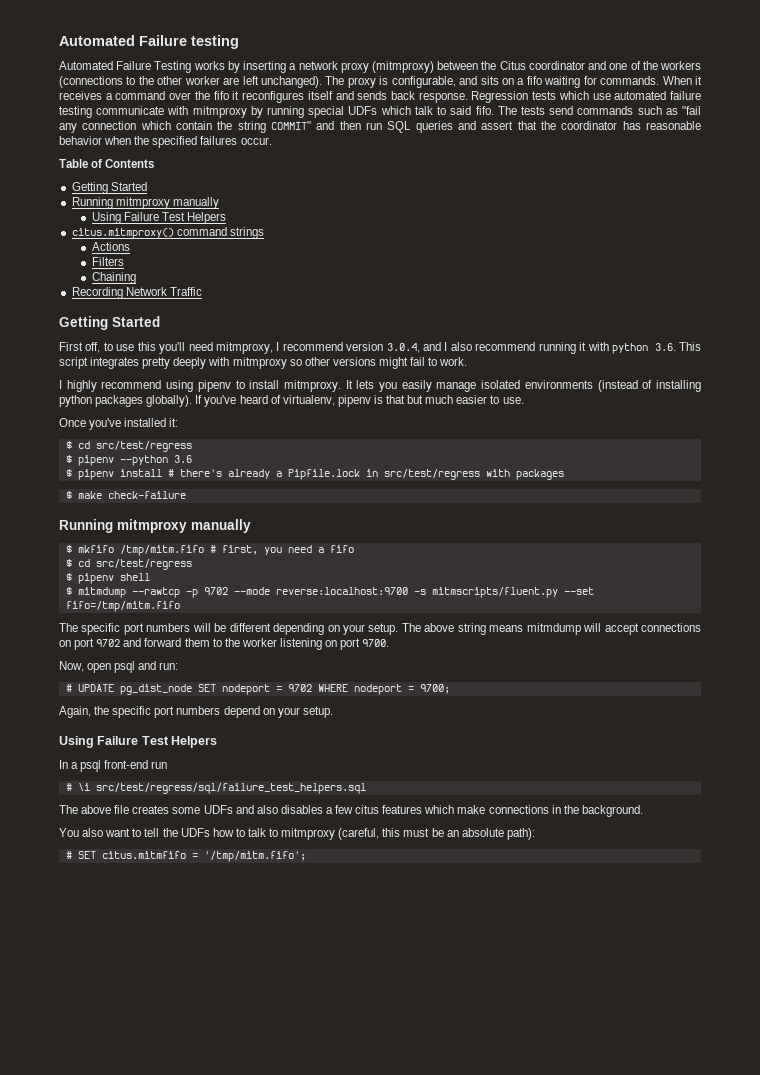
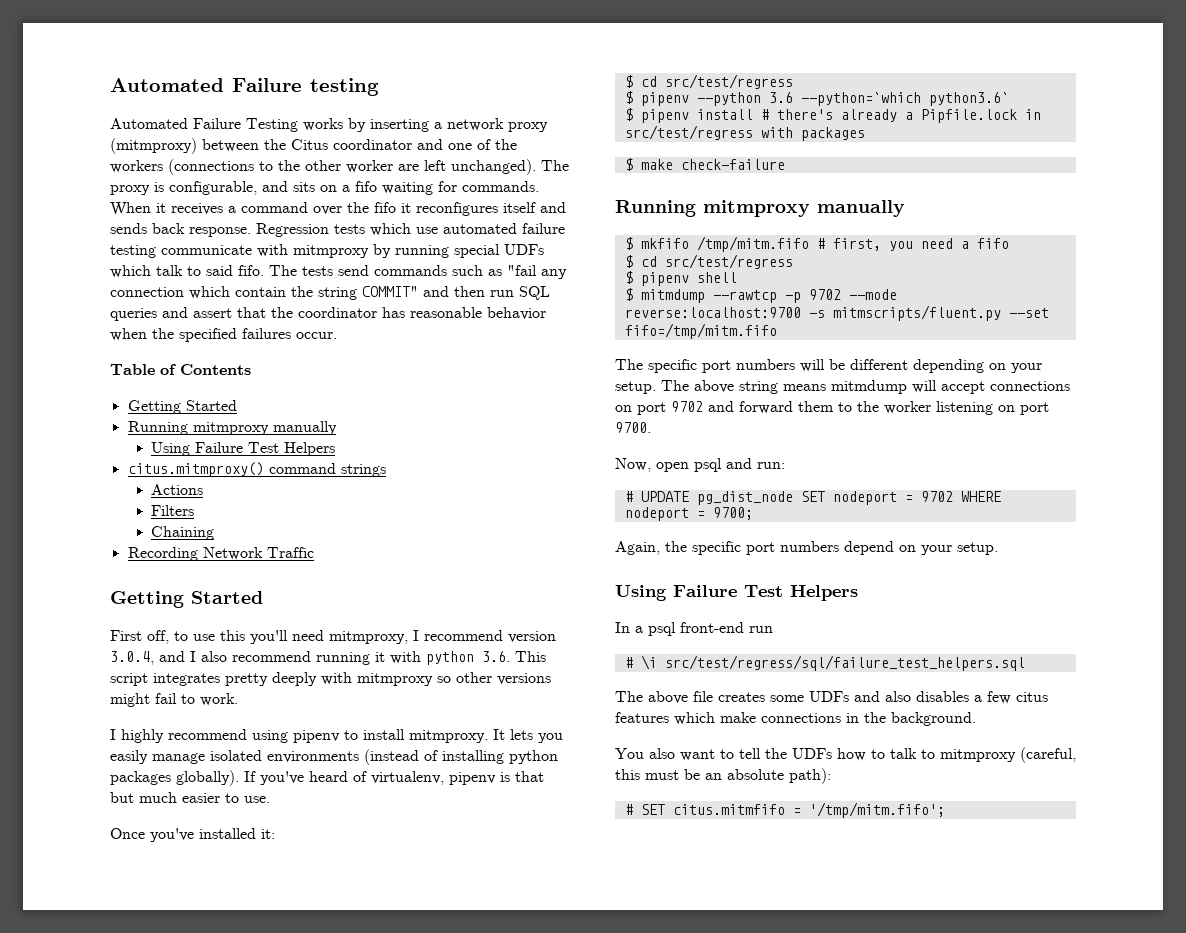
- $ pipenv --python 3.6
+ $ pipenv --python 3.6 --python=`which python3.6`

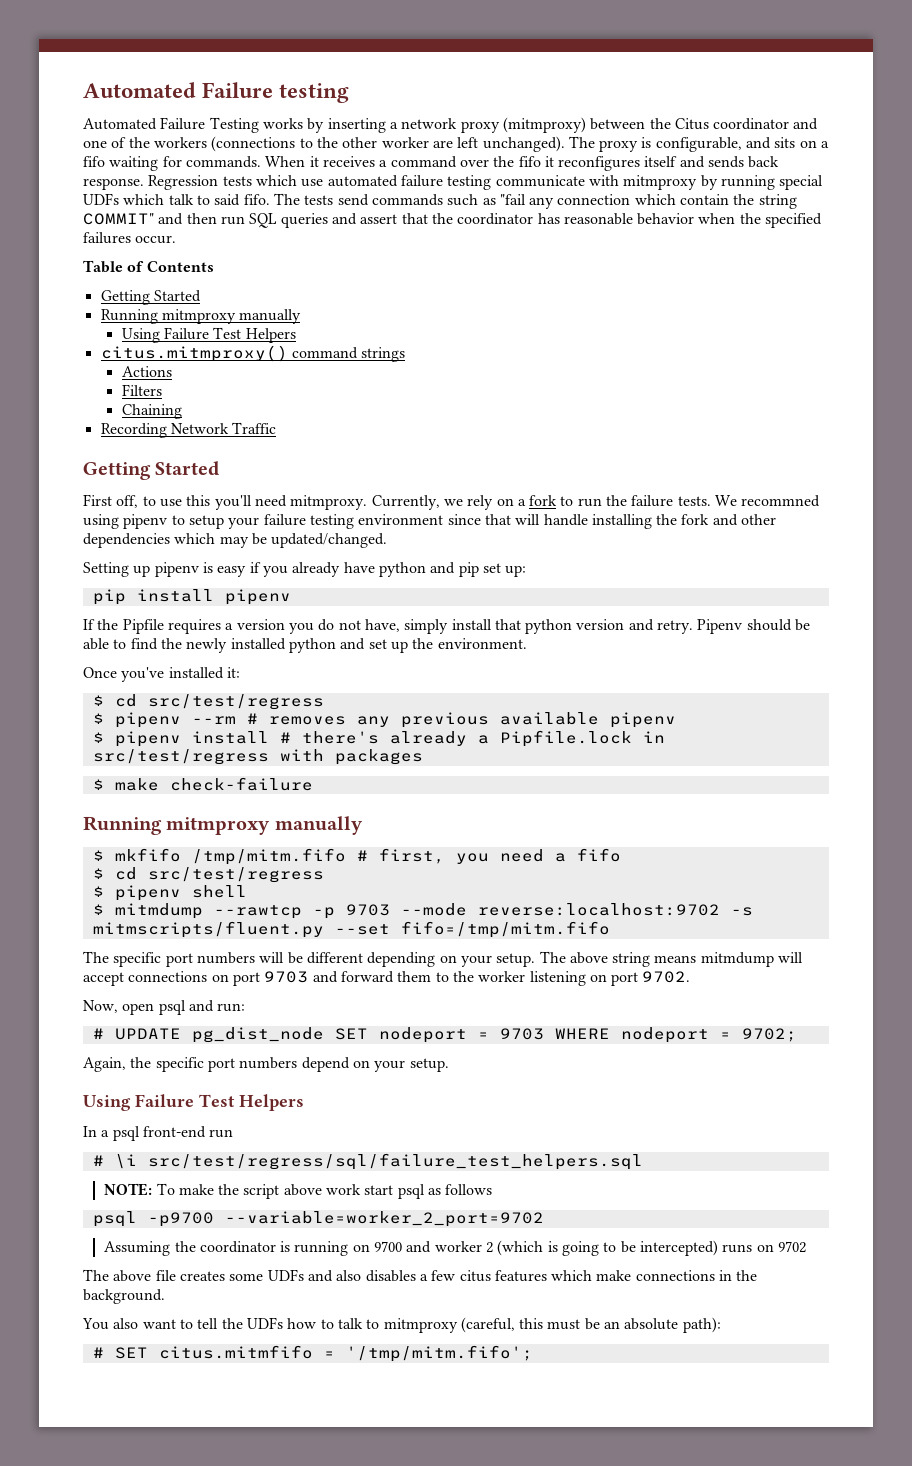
- First off, to use this you'll need mitmproxy, I recommend version 3.0.4, and I also recommend running it with python 3.6. This script integrates pretty deeply with mitmproxy so other versions might fail to work.
- I highly recommend using pipenv to install mitmproxy. It lets you easily manage isolated environments (instead of installing python packages globally). If you've heard of virtualenv, pipenv is that but much easier to use.
+ First off, to use this you'll need mitmproxy. Currently, we rely on a fork to run the failure tests. We recommned using pipenv to setup your failure testing environment since that will handle installing the fork and other dependencies which may be updated/changed.
+ Setting up pipenv is easy if you already have python and pip set up:
+ pip install pipenv
+ If the Pipfile requires a version you do not have, simply install that python version and retry. Pipenv should be able to find the newly installed python and set up the environment.
- $ pipenv --python 3.6 --python=`which python3.6`
+ $ pipenv --rm # removes any previous available pipenv
- $ mitmdump --rawtcp -p 9702 --mode reverse:localhost:9700 -s mitmscripts/fluent.py --set fifo=/tmp/mitm.fifo
+ $ mitmdump --rawtcp -p 9703 --mode reverse:localhost:9702 -s mitmscripts/fluent.py --set fifo=/tmp/mitm.fifo
- The above string means mitmdump will accept connections on port 9702 and forward them to the worker listening on port 9700.
+ The above string means mitmdump will accept connections on port 9703 and forward them to the worker listening on port 9702.
- # UPDATE pg_dist_node SET nodeport = 9702 WHERE nodeport = 9700;
+ # UPDATE pg_dist_node SET nodeport = 9703 WHERE nodeport = 9702;
+ NOTE: To make the script above work start psql as follows
+ psql -p9700 --variable=worker_2_port=9702
+ Assuming the coordinator is running on 9700 and worker 2 (which is going to be intercepted) runs on 9702

